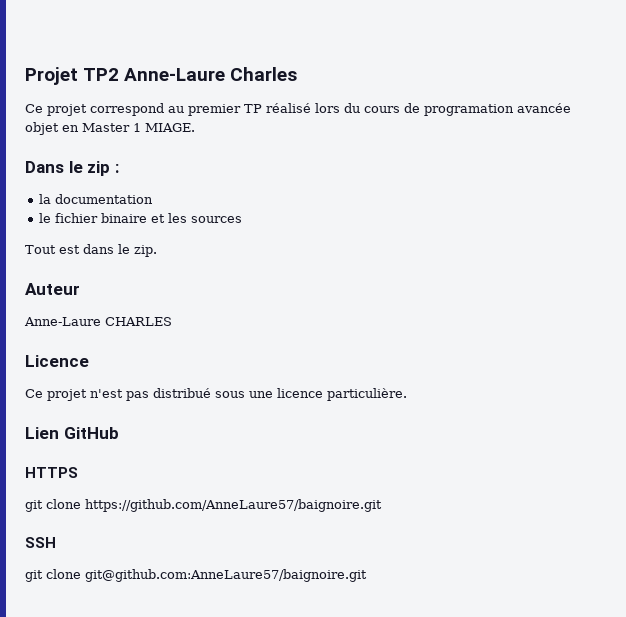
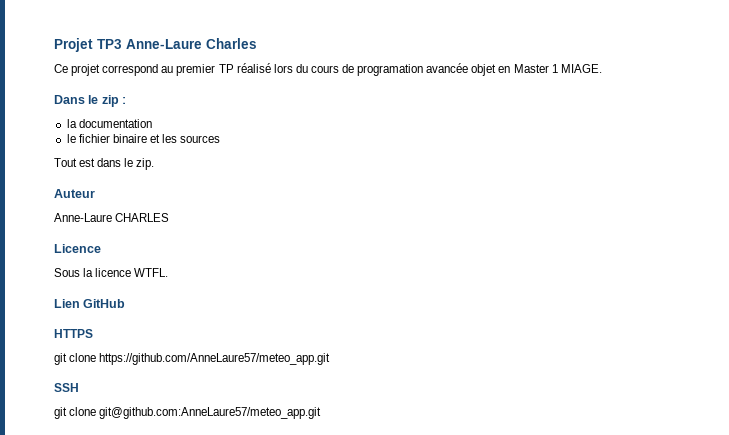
- Projet TP2 Anne-Laure Charles
+ Projet TP3 Anne-Laure Charles
- Ce projet n'est pas distribué sous une licence particulière.
+ Sous la licence WTFL.
- git clone https://github.com/AnneLaure57/baignoire.git
+ git clone https://github.com/AnneLaure57/meteo_app.git
- git clone git@github.com:AnneLaure57/baignoire.git
+ git clone git@github.com:AnneLaure57/meteo_app.git

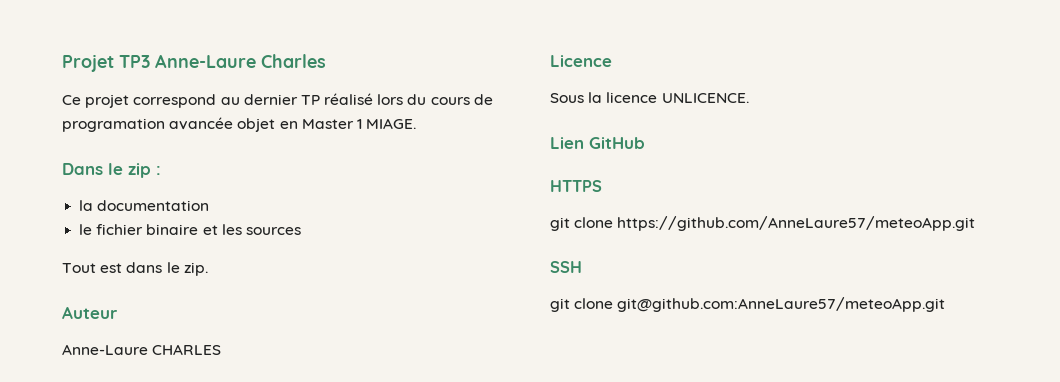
- Ce projet correspond au premier TP réalisé lors du cours de programation avancée objet en Master 1 MIAGE.
+ Ce projet correspond au dernier TP réalisé lors du cours de programation avancée objet en Master 1 MIAGE.
- Sous la licence WTFL.
+ Sous la licence UNLICENCE.
- git clone https://github.com/AnneLaure57/meteo_app.git
+ git clone https://github.com/AnneLaure57/meteoApp.git
- git clone git@github.com:AnneLaure57/meteo_app.git
+ git clone git@github.com:AnneLaure57/meteoApp.git

